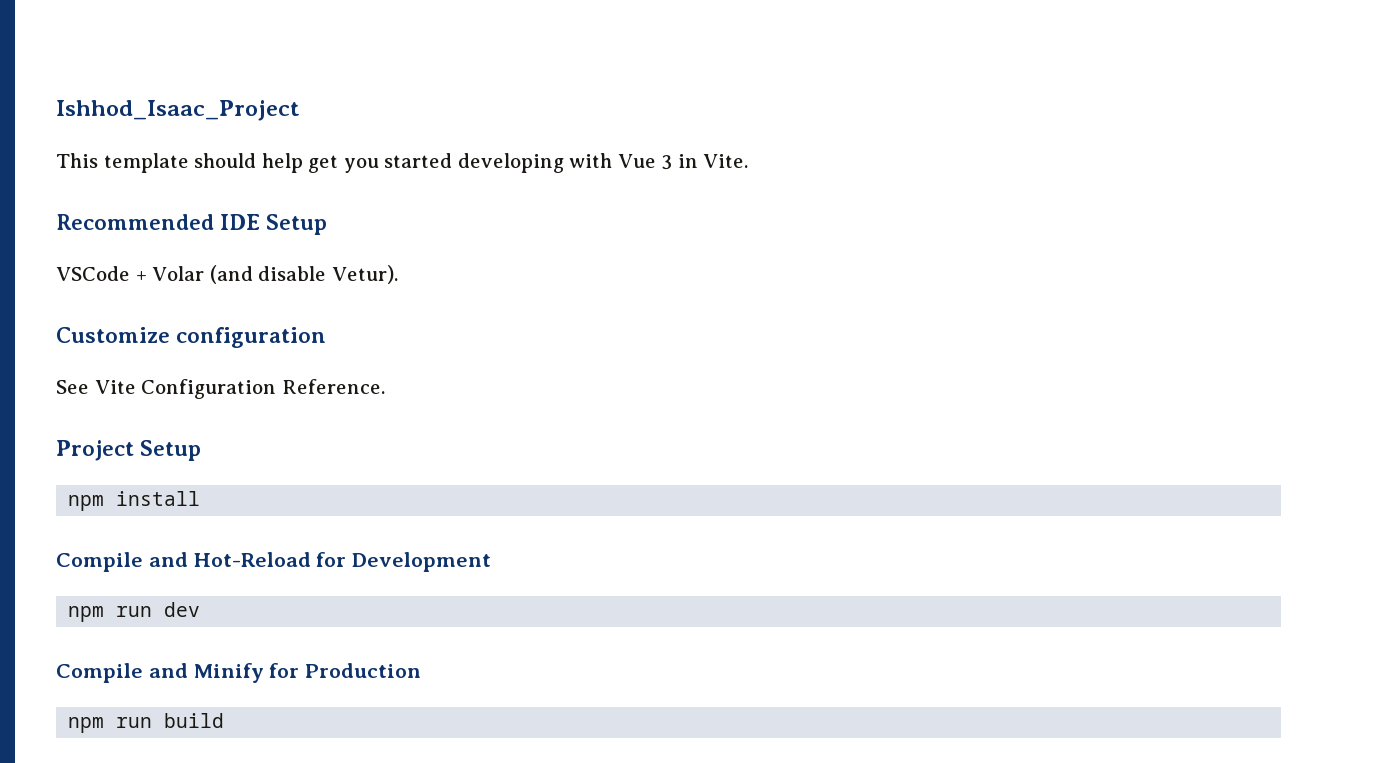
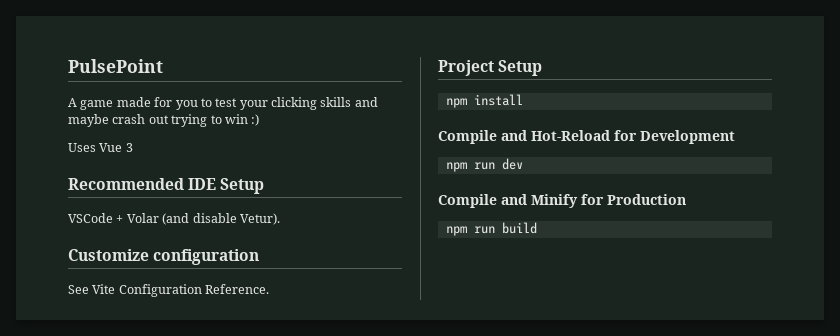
- Ishhod_Isaac_Project
- This template should help get you started developing with Vue 3 in Vite.
+ PulsePoint
+ A game made for you to test your clicking skills and maybe crash out trying to win :)
+ Uses Vue 3

